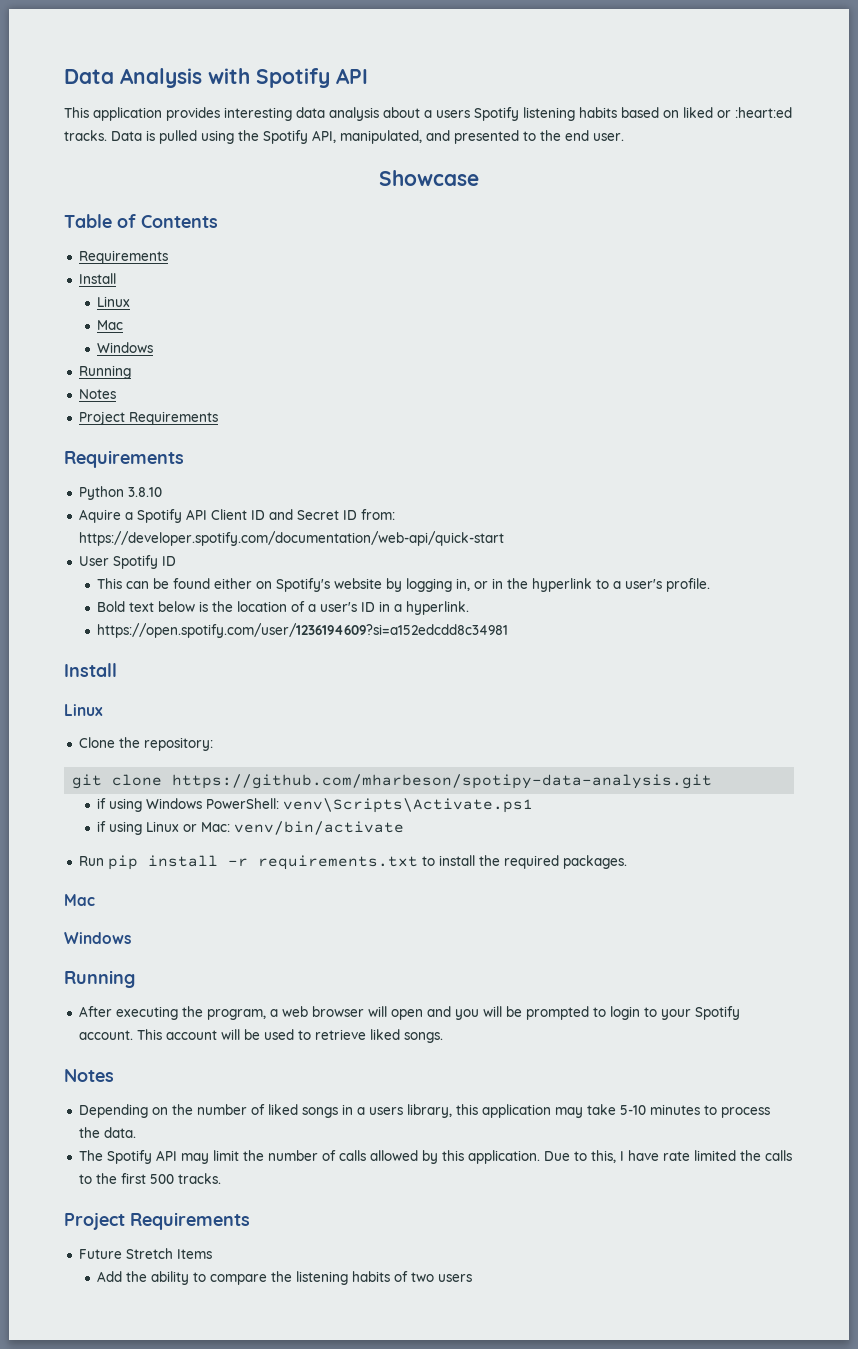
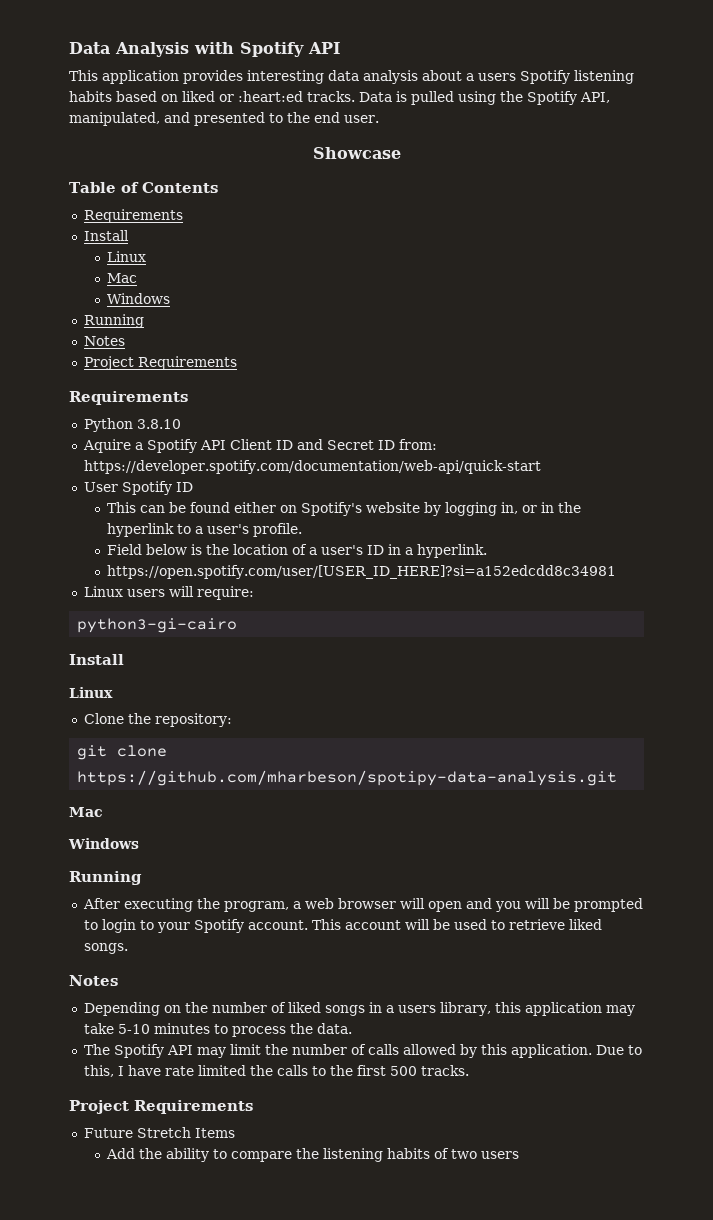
- Bold text below is the location of a user's ID in a hyperlink.
+ Field below is the location of a user's ID in a hyperlink.
- https://open.spotify.com/user/1236194609?si=a152edcdd8c34981
+ https://open.spotify.com/user/[USER_ID_HERE]?si=a152edcdd8c34981
+ Linux users will require:
+ python3-gi-cairo
- if using Windows PowerShell: venv\Scripts\Activate.ps1
- if using Linux or Mac: venv/bin/activate
- Run pip install -r requirements.txt to install the required packages.

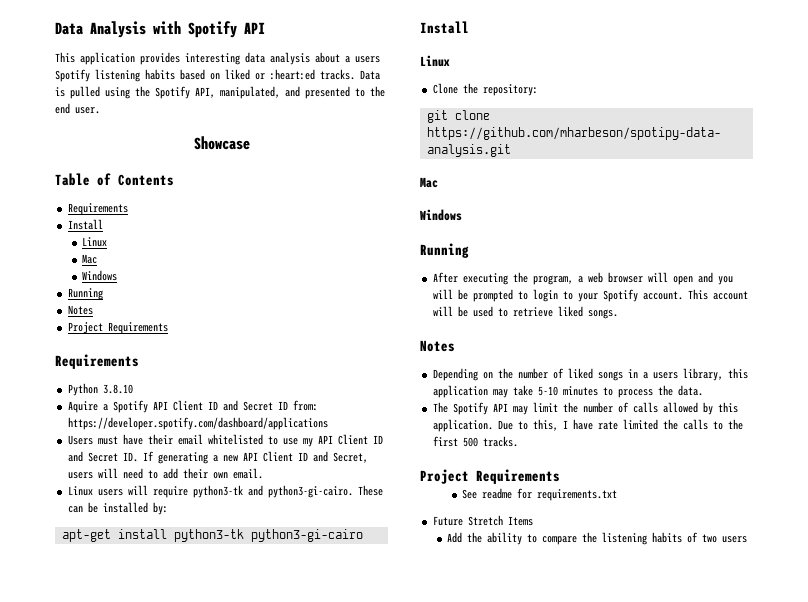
- Aquire a Spotify API Client ID and Secret ID from: https://developer.spotify.com/documentation/web-api/quick-start
- User Spotify ID
- This can be found either on Spotify's website by logging in, or in the hyperlink to a user's profile.
- Field below is the location of a user's ID in a hyperlink.
- https://open.spotify.com/user/[USER_ID_HERE]?si=a152edcdd8c34981
- Linux users will require:
- python3-gi-cairo
+ Aquire a Spotify API Client ID and Secret ID from: https://developer.spotify.com/dashboard/applications
+ Users must have their email whitelisted to use my API Client ID and Secret ID. If generating a new API Client ID and Secret, users will need to add their own email.
+ Linux users will require python3-tk and python3-gi-cairo. These can be installed by:
+ apt-get install python3-tk python3-gi-cairo
+ See readme for requirements.txt

